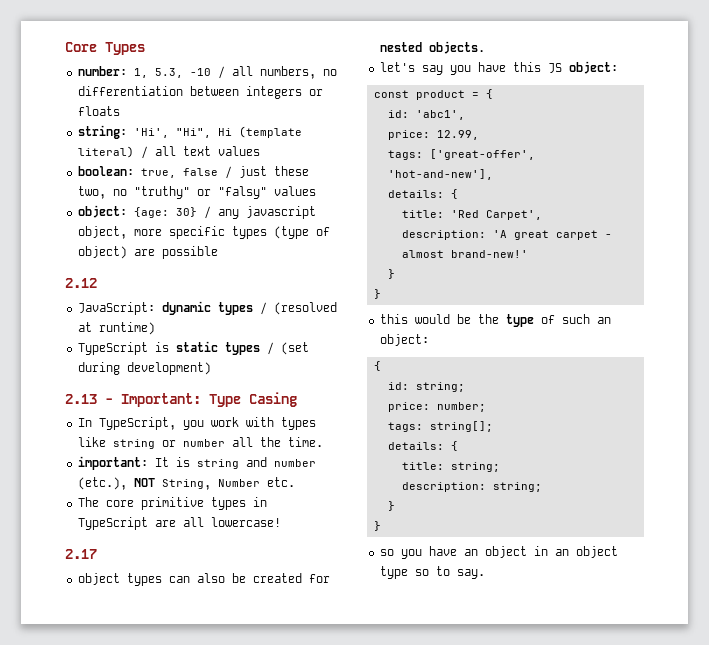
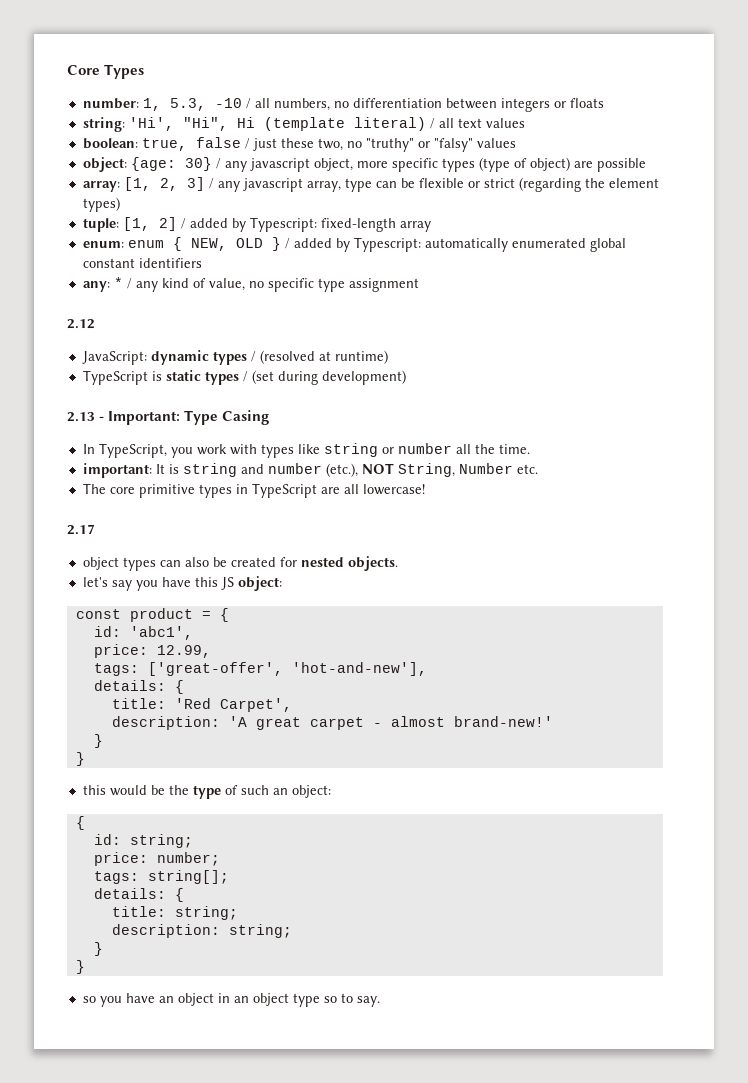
+ array: [1, 2, 3] / any javascript array, type can be flexible or strict (regarding the element types)
+ tuple: [1, 2] / added by Typescript: fixed-length array
+ enum: enum { NEW, OLD } / added by Typescript: automatically enumerated global constant identifiers
+ any: * / any kind of value, no specific type assignment

